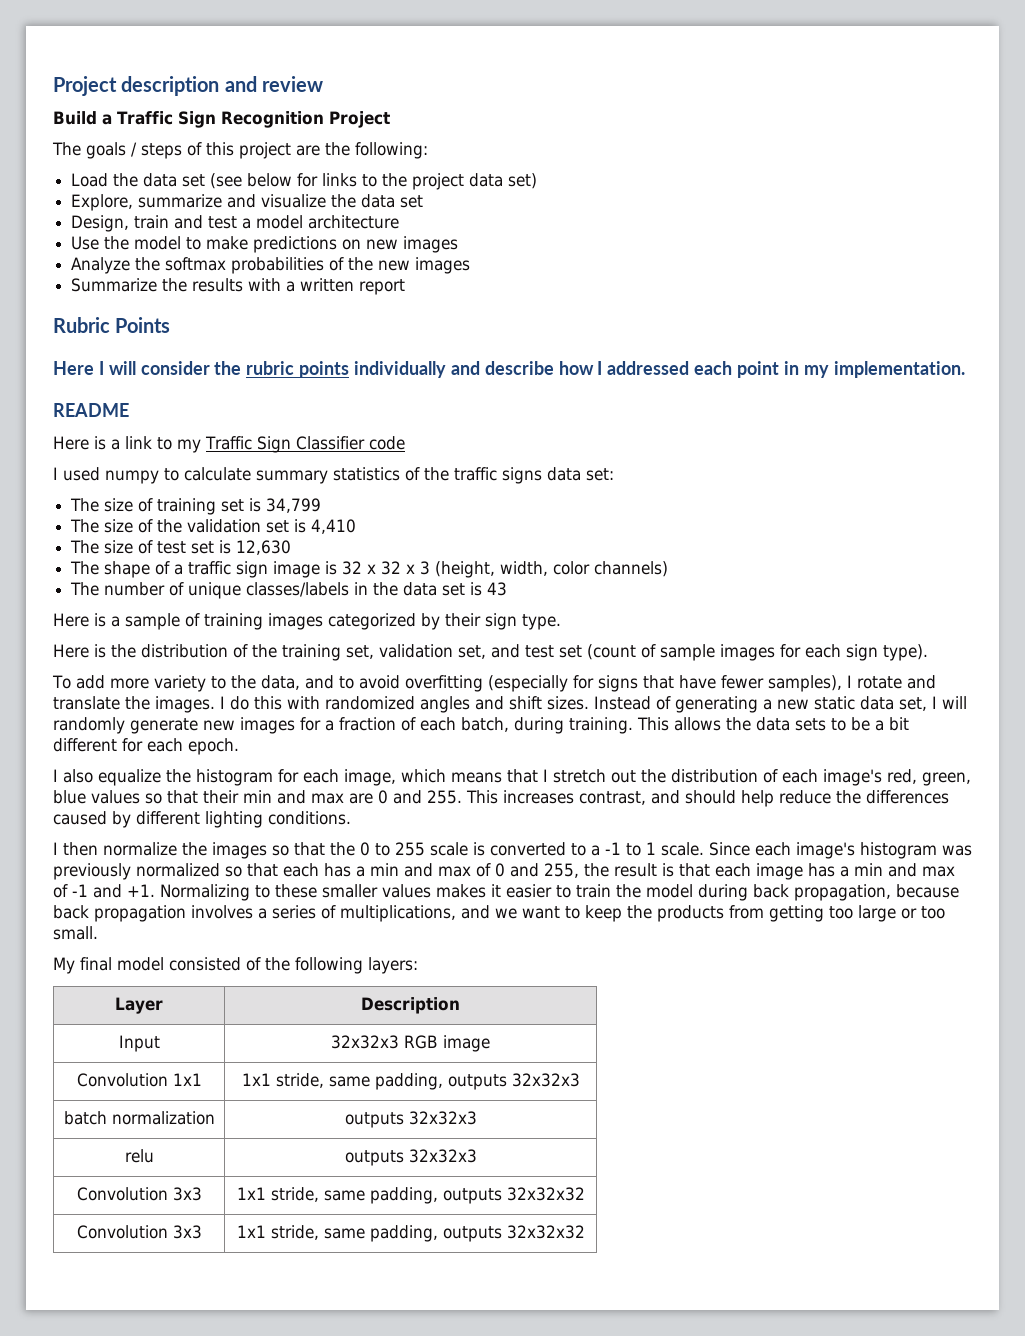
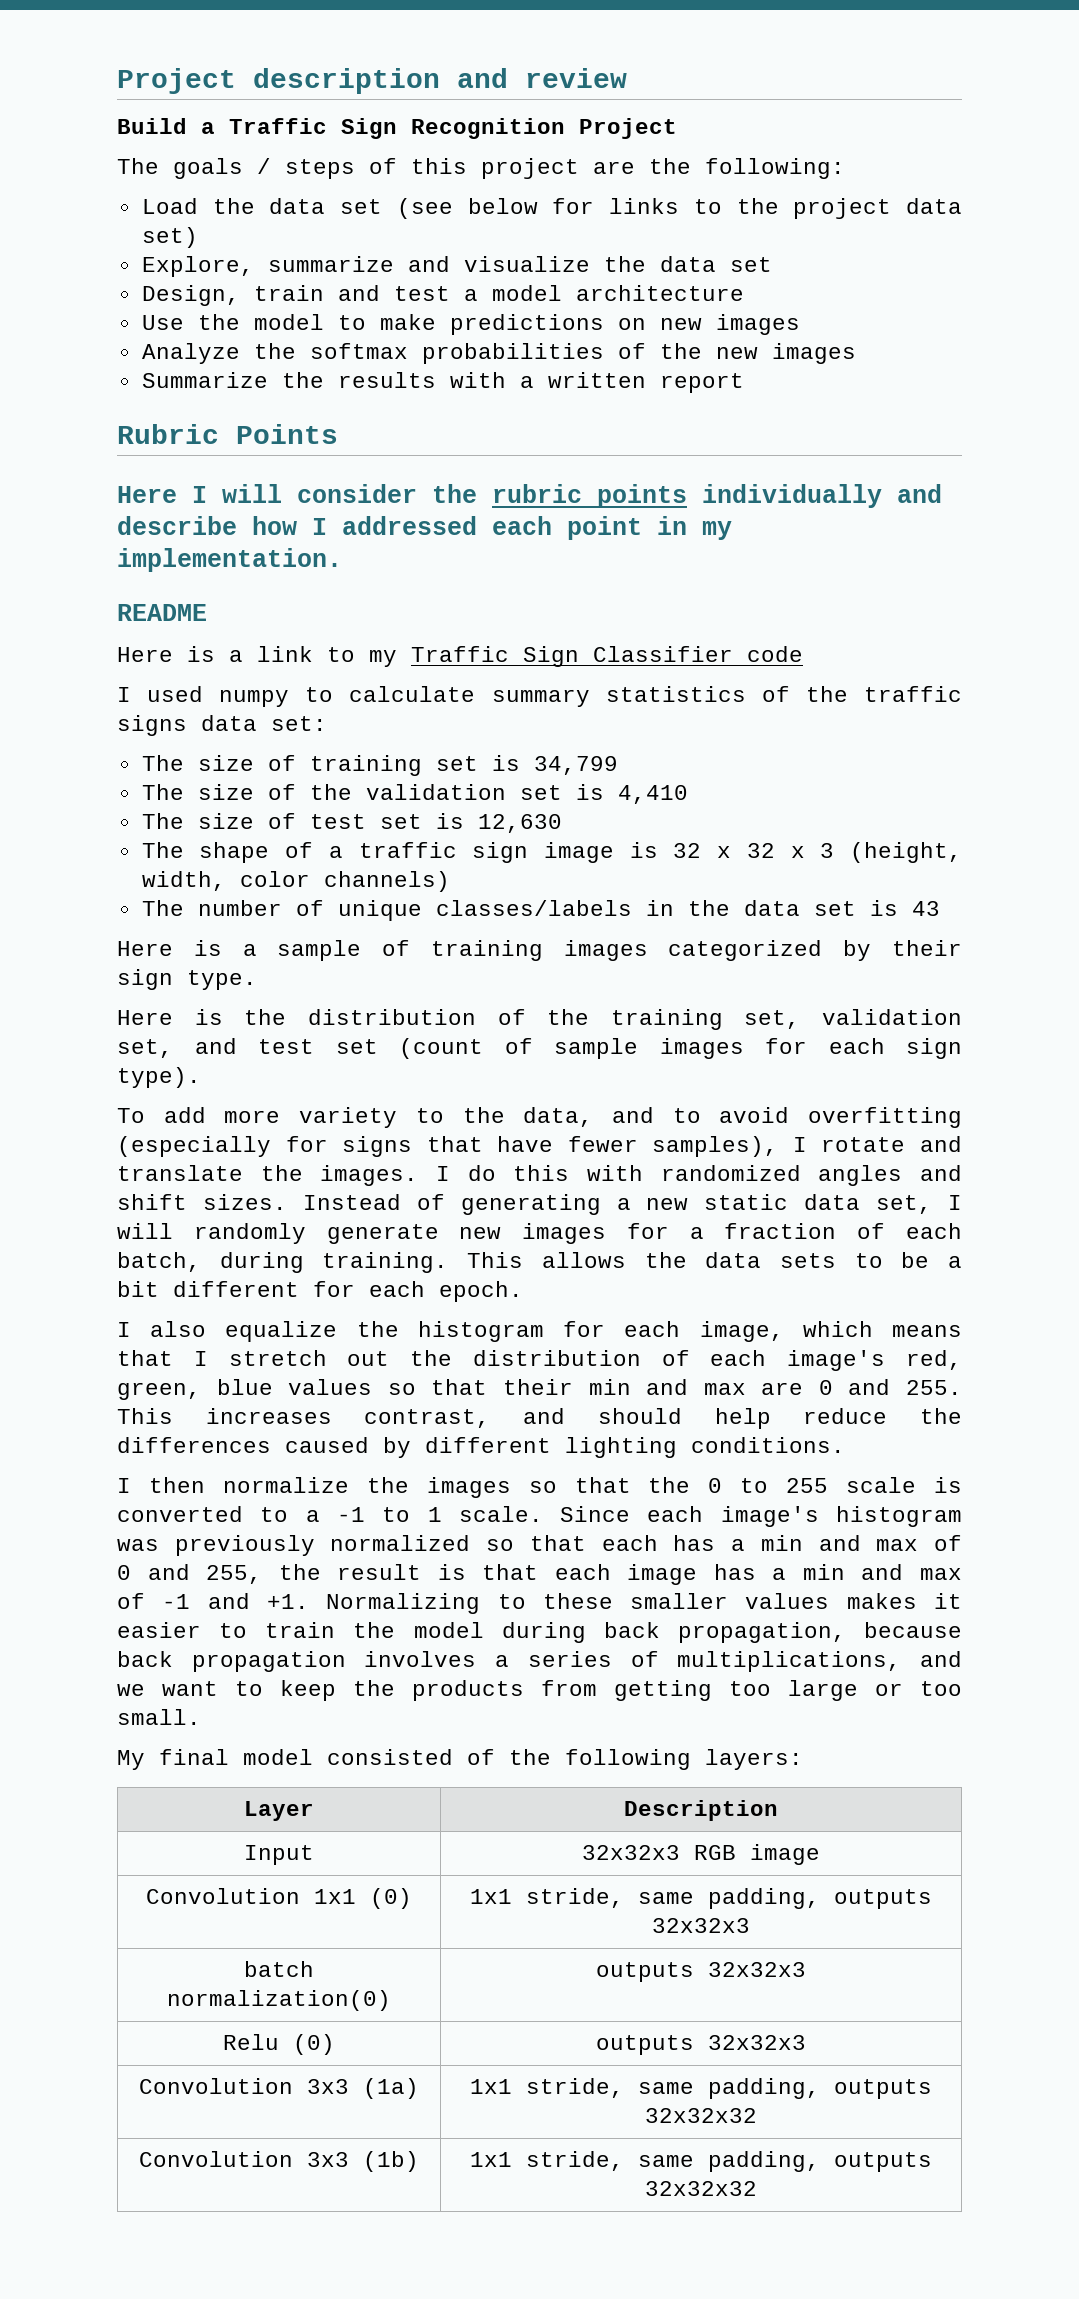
- Convolution 1x1 | 1x1 stride, same padding, outputs 32x32x3
+ Convolution 1x1 (0) | 1x1 stride, same padding, outputs 32x32x3
- batch normalization | outputs 32x32x3
- relu | outputs 32x32x3
- Convolution 3x3 | 1x1 stride, same padding, outputs 32x32x32
- Convolution 3x3 | 1x1 stride, same padding, outputs 32x32x32
+ batch normalization(0) | outputs 32x32x3
+ Relu (0) | outputs 32x32x3
+ Convolution 3x3 (1a) | 1x1 stride, same padding, outputs 32x32x32
+ Convolution 3x3 (1b) | 1x1 stride, same padding, outputs 32x32x32

